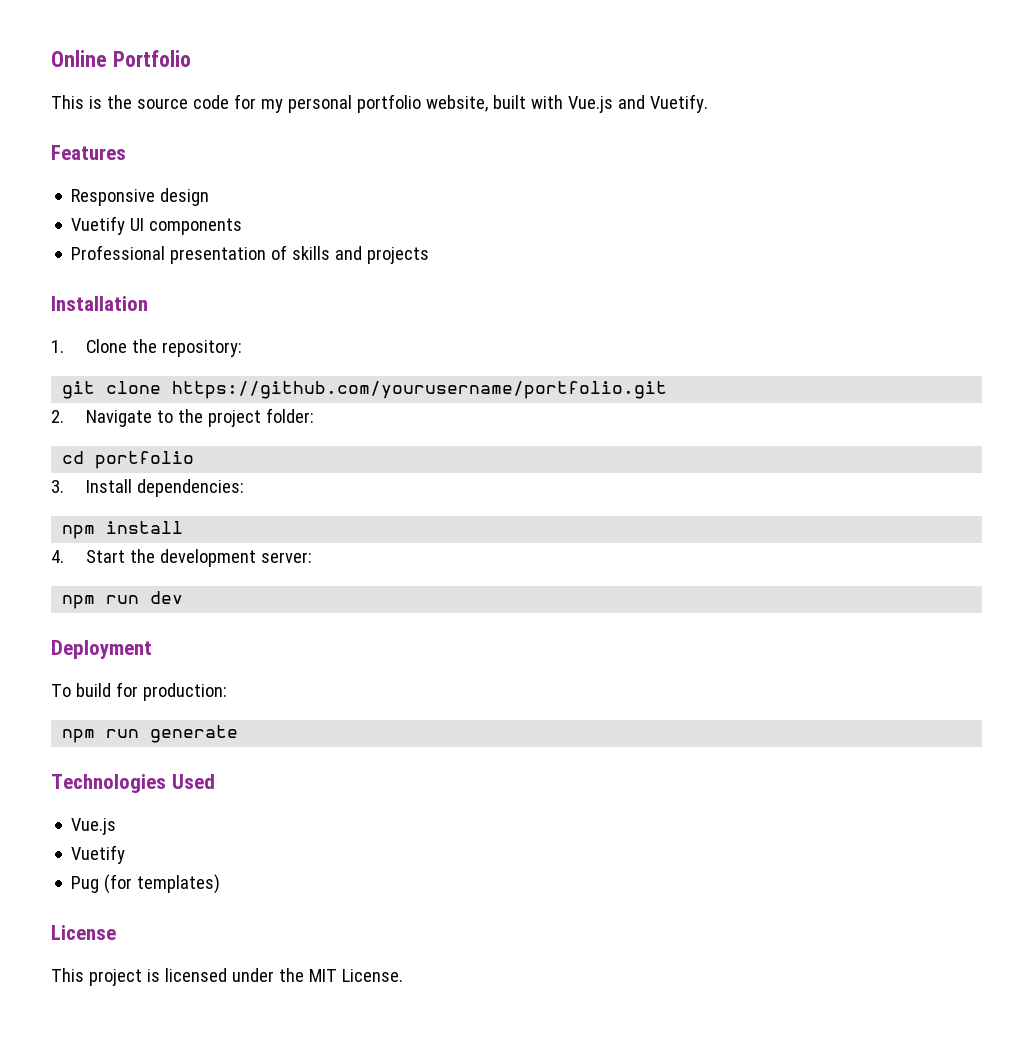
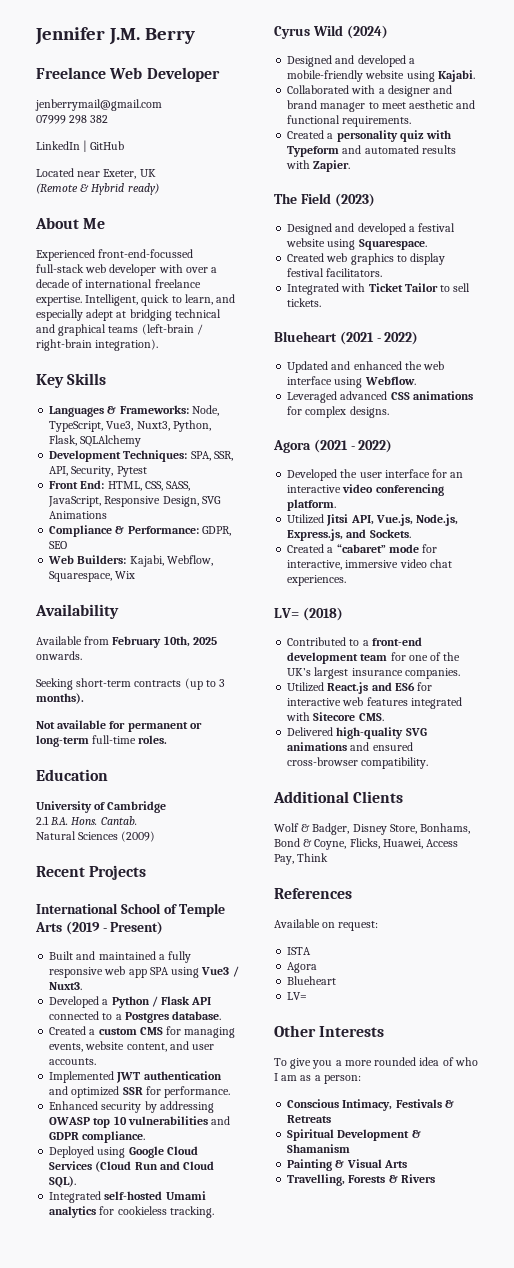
- Online Portfolio
- This is the source code for my personal portfolio website, built with Vue.js and Vuetify.
- Features
- Responsive design
- Vuetify UI components
- Professional presentation of skills and projects
- Installation
- 1. Clone the repository:
- git clone https://github.com/yourusername/portfolio.git
- 2. Navigate to the project folder:
- cd portfolio
- 3. Install dependencies:
- npm install
- 4. Start the development server:
- npm run dev
- Deployment
- To build for production:
- npm run generate
- Technologies Used
- Vue.js
- Vuetify
- Pug (for templates)
- License
- This project is licensed under the MIT License.
+ Jennifer J.M. Berry
+ Freelance Web Developer
+ jenberrymail@gmail.com
+ 07999 298 382
+ LinkedIn | GitHub
+ Located near Exeter, UK
+ (Remote & Hybrid ready)
+ About Me
+ Experienced front-end-focussed full-stack web developer with over a decade of international freelance expertise. Intelligent, quick to learn, and especially adept at bridging technical and graphical teams (left-brain / right-brain integration).
+ Key Skills
+ Languages & Frameworks: Node, TypeScript, Vue3, Nuxt3, Python, Flask, SQLAlchemy
+ Development Techniques: SPA, SSR, API, Security, Pytest
+ Front End: HTML, CSS, SASS, JavaScript, Responsive Design, SVG Animations
+ Compliance & Performance: GDPR, SEO
+ Web Builders: Kajabi, Webflow, Squarespace, Wix
+ Availability
+ Available from February 10th, 2025 onwards.
+ Seeking short-term contracts (up to 3 months).
+ Not available for permanent or long-term full-time roles.
+ Education
+ University of Cambridge
+ 2.1 B.A. Hons. Cantab.
+ Natural Sciences (2009)
+ Recent Projects
+ International School of Temple Arts (2019 - Present)
+ Built and maintained a fully responsive web app SPA using Vue3 / Nuxt3.
+ Developed a Python / Flask API connected to a Postgres database.
+ Created a custom CMS for managing events, website content, and user accounts.
+ Implemented JWT authentication and optimized SSR for performance.
+ Enhanced security by addressing OWASP top 10 vulnerabilities and GDPR compliance.
+ Deployed using Google Cloud Services (Cloud Run and Cloud SQL).
+ Integrated self-hosted Umami analytics for cookieless tracking.
+ Cyrus Wild (2024)
+ Designed and developed a mobile-friendly website using Kajabi.
+ Collaborated with a designer and brand manager to meet aesthetic and functional requirements.
+ Created a personality quiz with Typeform and automated results with Zapier.
+ The Field (2023)
+ Designed and developed a festival website using Squarespace.
+ Created web graphics to display festival facilitators.
+ Integrated with Ticket Tailor to sell tickets.
+ Blueheart (2021 - 2022)
+ Updated and enhanced the web interface using Webflow.
+ Leveraged advanced CSS animations for complex designs.
+ Agora (2021 - 2022)
+ Developed the user interface for an interactive video conferencing platform.
+ Utilized Jitsi API, Vue.js, Node.js, Express.js, and Sockets.
+ Created a “cabaret” mode for interactive, immersive video chat experiences.
+ LV= (2018)
+ Contributed to a front-end development team for one of the UK’s largest insurance companies.
+ Utilized React.js and ES6 for interactive web features integrated with Sitecore CMS.
+ Delivered high-quality SVG animations and ensured cross-browser compatibility.
+ Additional Clients
+ Wolf & Badger, Disney Store, Bonhams, Bond & Coyne, Flicks, Huawei, Access Pay, Think
+ References
+ Available on request:
+ ISTA
+ Agora
+ Blueheart
+ LV=
+ Other Interests
+ To give you a more rounded idea of who I am as a person:
+ Conscious Intimacy, Festivals & Retreats
+ Spiritual Development & Shamanism
+ Painting & Visual Arts
+ Travelling, Forests & Rivers

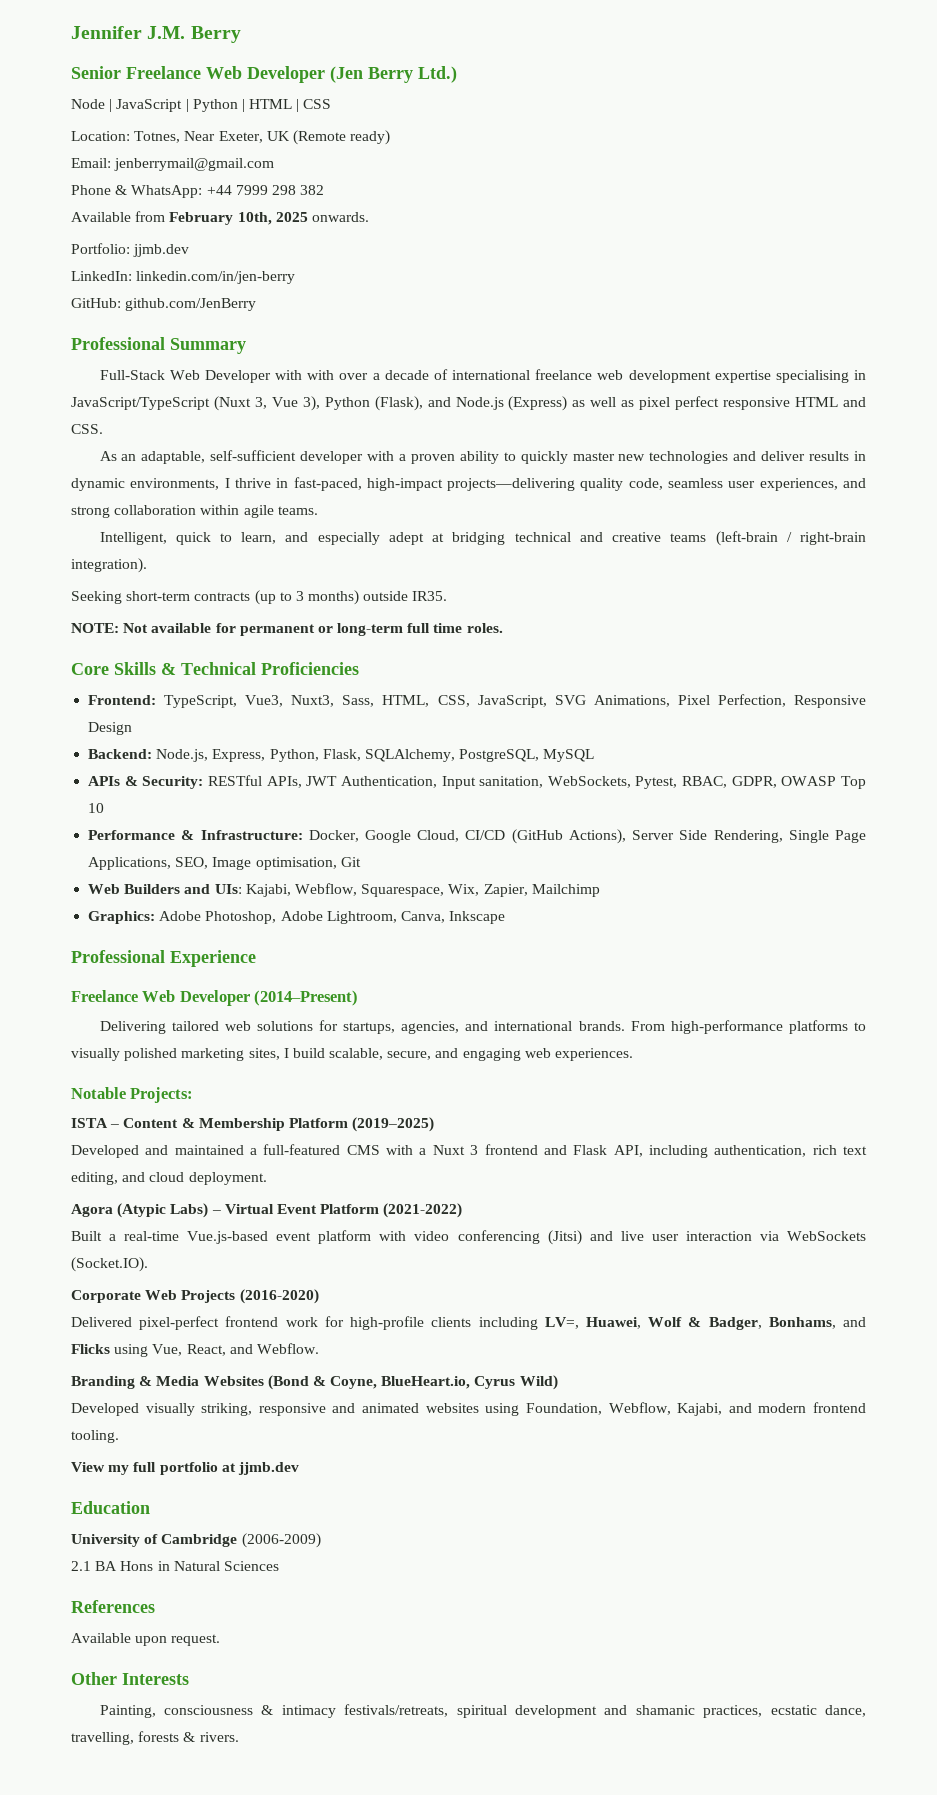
- Freelance Web Developer
- jenberrymail@gmail.com
- 07999 298 382
- LinkedIn | GitHub
- Located near Exeter, UK
- (Remote & Hybrid ready)
- About Me
- Experienced front-end-focussed full-stack web developer with over a decade of international freelance expertise. Intelligent, quick to learn, and especially adept at bridging technical and graphical teams (left-brain / right-brain integration).
+ Senior Freelance Web Developer (Jen Berry Ltd.)
+ Node | JavaScript | Python | HTML | CSS
+ Location: Totnes, Near Exeter, UK (Remote ready)
+ Email: jenberrymail@gmail.com
+ Phone & WhatsApp: +44 7999 298 382
+ Available from February 10th, 2025 onwards.
+ Portfolio: jjmb.dev
+ LinkedIn: linkedin.com/in/jen-berry
+ GitHub: github.com/JenBerry
+ Professional Summary
+ Full-Stack Web Developer with with over a decade of international freelance web development expertise specialising in JavaScript/TypeScript (Nuxt 3, Vue 3), Python (Flask), and Node.js (Express) as well as pixel perfect responsive HTML and CSS.
+ As an adaptable, self-sufficient developer with a proven ability to quickly master new technologies and deliver results in dynamic environments, I thrive in fast-paced, high-impact projects—delivering quality code, seamless user experiences, and strong collaboration within agile teams.
+ Intelligent, quick to learn, and especially adept at bridging technical and creative teams (left-brain / right-brain integration).
- Key Skills
- Languages & Frameworks: Node, TypeScript, Vue3, Nuxt3, Python, Flask, SQLAlchemy
- Development Techniques: SPA, SSR, API, Security, Pytest
- Front End: HTML, CSS, SASS, JavaScript, Responsive Design, SVG Animations
- Compliance & Performance: GDPR, SEO
- Web Builders: Kajabi, Webflow, Squarespace, Wix
- Availability
- Available from February 10th, 2025 onwards.
- Seeking short-term contracts (up to 3 months).
- Not available for permanent or long-term full-time roles.
+ Seeking short-term contracts (up to 3 months) outside IR35.
+ NOTE: Not available for permanent or long-term full time roles.
+ Core Skills & Technical Proficiencies
+ Frontend: TypeScript, Vue3, Nuxt3, Sass, HTML, CSS, JavaScript, SVG Animations, Pixel Perfection, Responsive Design
+ Backend: Node.js, Express, Python, Flask, SQLAlchemy, PostgreSQL, MySQL
+ APIs & Security: RESTful APIs, JWT Authentication, Input sanitation, WebSockets, Pytest, RBAC, GDPR, OWASP Top 10
+ Performance & Infrastructure: Docker, Google Cloud, CI/CD (GitHub Actions), Server Side Rendering, Single Page Applications, SEO, Image optimisation, Git
+ Web Builders and UIs: Kajabi, Webflow, Squarespace, Wix, Zapier, Mailchimp
+ Graphics: Adobe Photoshop, Adobe Lightroom, Canva, Inkscape
+ Professional Experience
+ Freelance Web Developer (2014–Present)
+ Delivering tailored web solutions for startups, agencies, and international brands. From high-performance platforms to visually polished marketing sites, I build scalable, secure, and engaging web experiences.
+ Notable Projects:
+ ISTA – Content & Membership Platform (2019–2025)
+ Developed and maintained a full-featured CMS with a Nuxt 3 frontend and Flask API, including authentication, rich text editing, and cloud deployment.
+ Agora (Atypic Labs) – Virtual Event Platform (2021-2022)
+ Built a real-time Vue.js-based event platform with video conferencing (Jitsi) and live user interaction via WebSockets (Socket.IO).
+ Corporate Web Projects (2016-2020)
+ Delivered pixel-perfect frontend work for high-profile clients including LV=, Huawei, Wolf & Badger, Bonhams, and Flicks using Vue, React, and Webflow.
+ Branding & Media Websites (Bond & Coyne, BlueHeart.io, Cyrus Wild)
+ Developed visually striking, responsive and animated websites using Foundation, Webflow, Kajabi, and modern frontend tooling.
+ View my full portfolio at jjmb.dev
- University of Cambridge
+ University of Cambridge (2006-2009)
- 2.1 B.A. Hons. Cantab.
- Natural Sciences (2009)
- Recent Projects
- International School of Temple Arts (2019 - Present)
- Built and maintained a fully responsive web app SPA using Vue3 / Nuxt3.
- Developed a Python / Flask API connected to a Postgres database.
- Created a custom CMS for managing events, website content, and user accounts.
- Implemented JWT authentication and optimized SSR for performance.
- Enhanced security by addressing OWASP top 10 vulnerabilities and GDPR compliance.
- Deployed using Google Cloud Services (Cloud Run and Cloud SQL).
- Integrated self-hosted Umami analytics for cookieless tracking.
- Cyrus Wild (2024)
- Designed and developed a mobile-friendly website using Kajabi.
- Collaborated with a designer and brand manager to meet aesthetic and functional requirements.
- Created a personality quiz with Typeform and automated results with Zapier.
- The Field (2023)
- Designed and developed a festival website using Squarespace.
- Created web graphics to display festival facilitators.
- Integrated with Ticket Tailor to sell tickets.
- Blueheart (2021 - 2022)
- Updated and enhanced the web interface using Webflow.
- Leveraged advanced CSS animations for complex designs.
- Agora (2021 - 2022)
- Developed the user interface for an interactive video conferencing platform.
- Utilized Jitsi API, Vue.js, Node.js, Express.js, and Sockets.
- Created a “cabaret” mode for interactive, immersive video chat experiences.
- LV= (2018)
- Contributed to a front-end development team for one of the UK’s largest insurance companies.
- Utilized React.js and ES6 for interactive web features integrated with Sitecore CMS.
- Delivered high-quality SVG animations and ensured cross-browser compatibility.
- Additional Clients
- Wolf & Badger, Disney Store, Bonhams, Bond & Coyne, Flicks, Huawei, Access Pay, Think
+ 2.1 BA Hons in Natural Sciences
  References
- Available on request:
- ISTA
- Agora
- Blueheart
- LV=
+ Available upon request.
  Other Interests
- To give you a more rounded idea of who I am as a person:
- Conscious Intimacy, Festivals & Retreats
- Spiritual Development & Shamanism
- Painting & Visual Arts
- Travelling, Forests & Rivers
+ Painting, consciousness & intimacy festivals/retreats, spiritual development and shamanic practices, ecstatic dance, travelling, forests & rivers.

